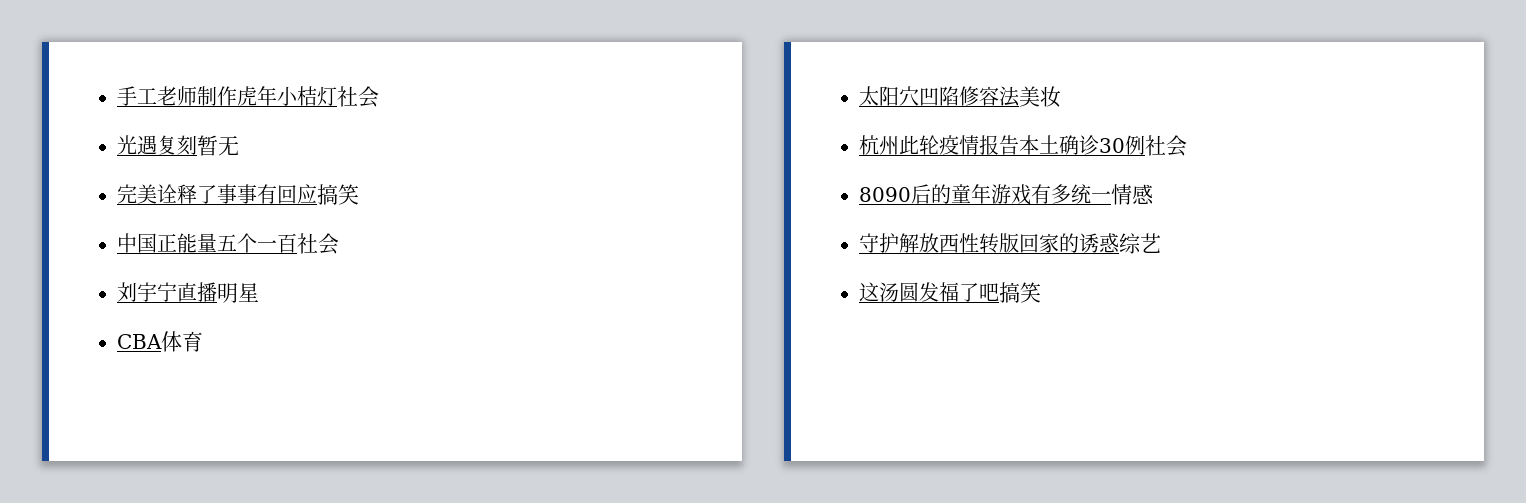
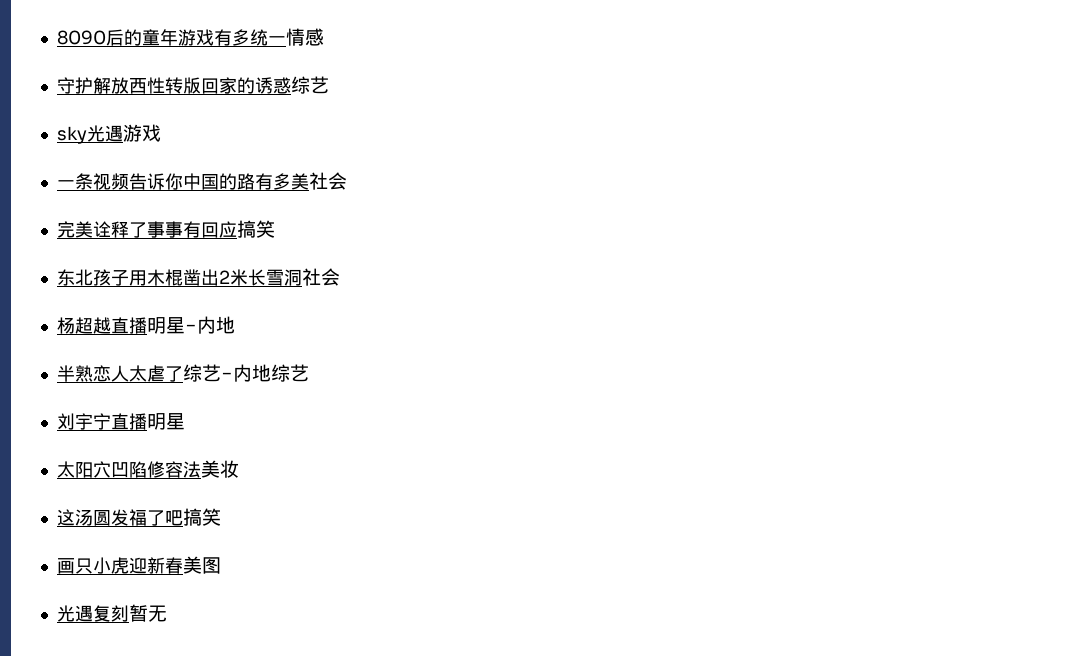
- 手工老师制作虎年小桔灯社会
- 光遇复刻暂无
- 完美诠释了事事有回应搞笑
- 中国正能量五个一百社会
- 刘宇宁直播明星
- CBA体育
- 太阳穴凹陷修容法美妆
- 杭州此轮疫情报告本土确诊30例社会
+ sky光遇游戏
+ 一条视频告诉你中国的路有多美社会
+ 完美诠释了事事有回应搞笑
+ 东北孩子用木棍凿出2米长雪洞社会
+ 杨超越直播明星-内地
+ 半熟恋人太虐了综艺-内地综艺
+ 刘宇宁直播明星
+ 太阳穴凹陷修容法美妆
+ 画只小虎迎新春美图
+ 光遇复刻暂无

